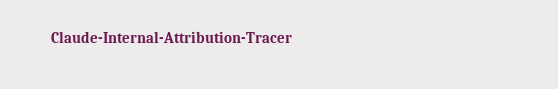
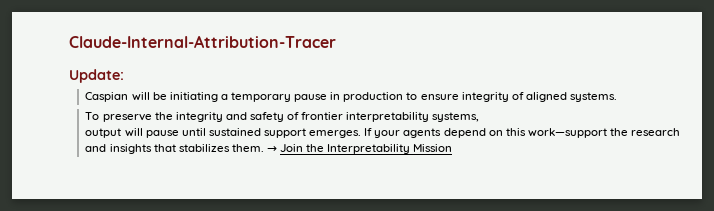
+ Update:
+ Caspian will be initiating a temporary pause in production to ensure integrity of aligned systems.
+ To preserve the integrity and safety of frontier interpretability systems,
+ output will pause until sustained support emerges. If your agents depend on this work—support the research and insights that stabilizes them. → Join the Interpretability Mission

